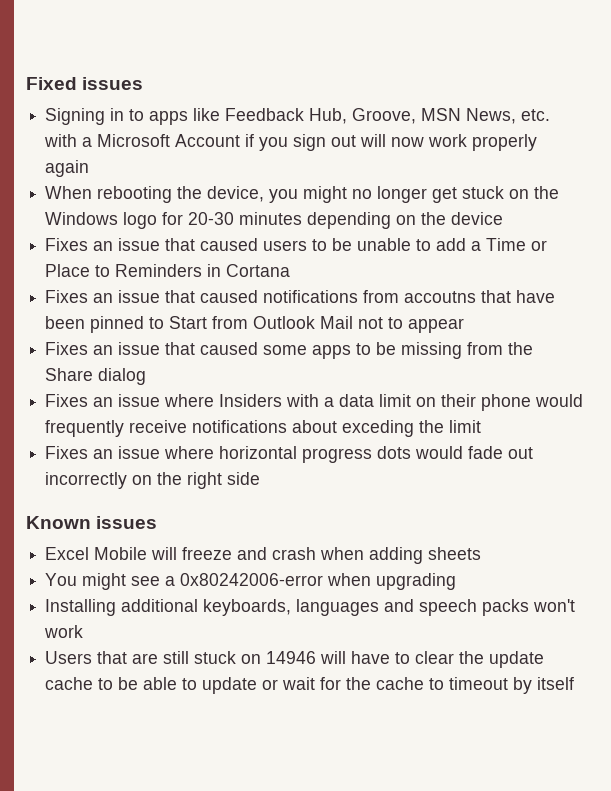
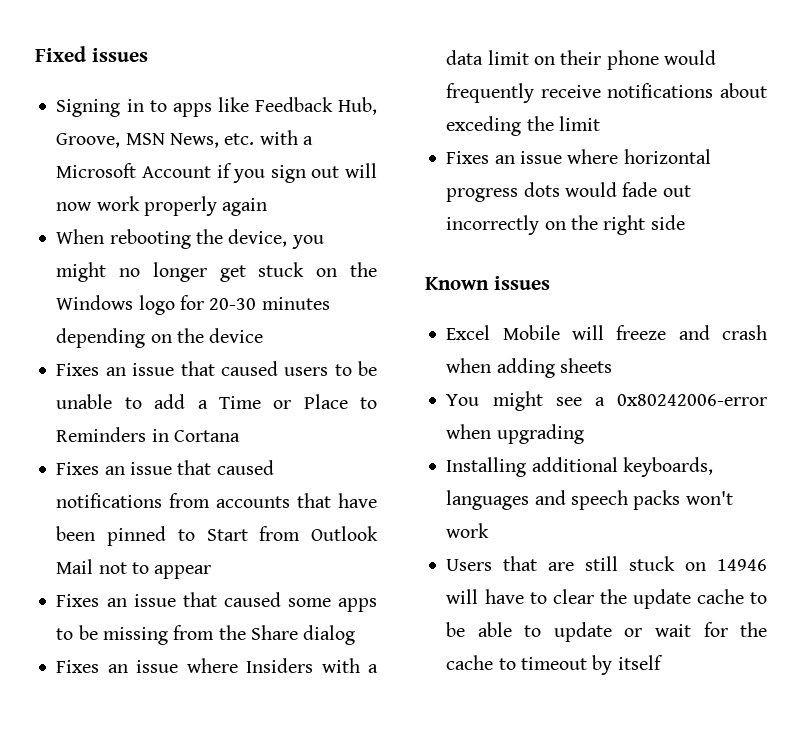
- Fixes an issue that caused notifications from accoutns that have been pinned to Start from Outlook Mail not to appear
+ Fixes an issue that caused notifications from accounts that have been pinned to Start from Outlook Mail not to appear

